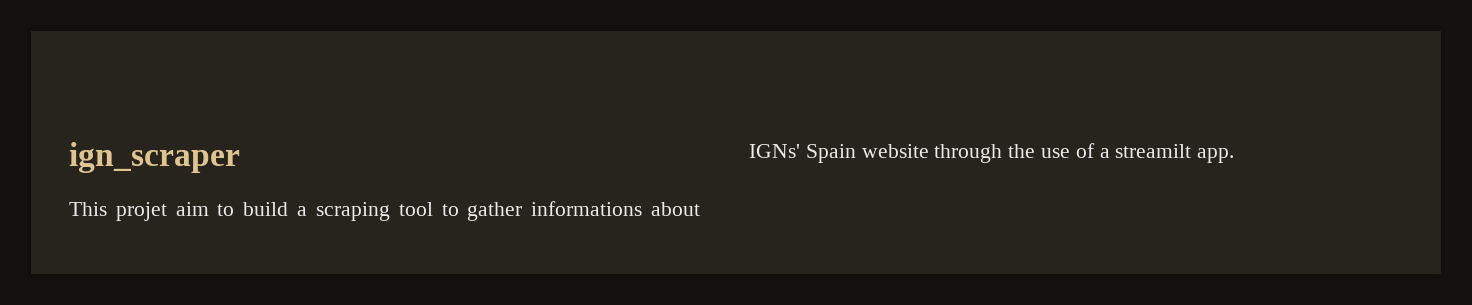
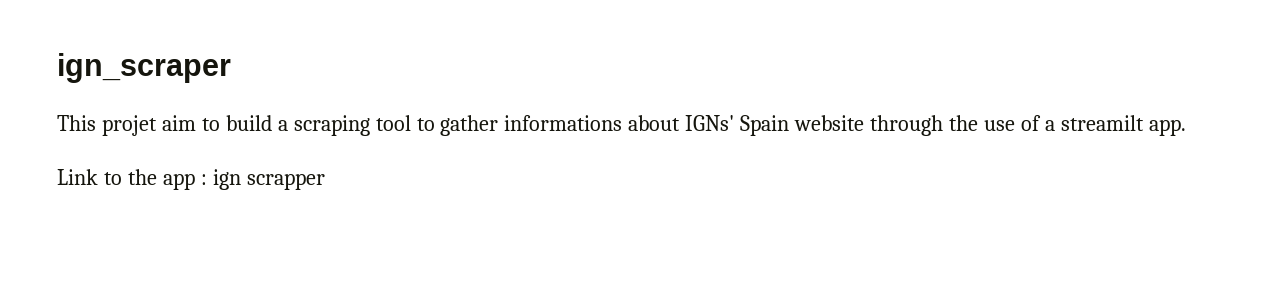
+ Link to the app : ign scrapper

